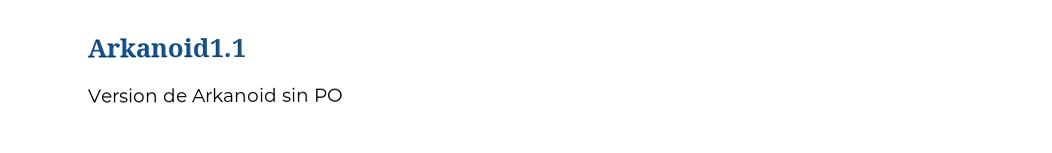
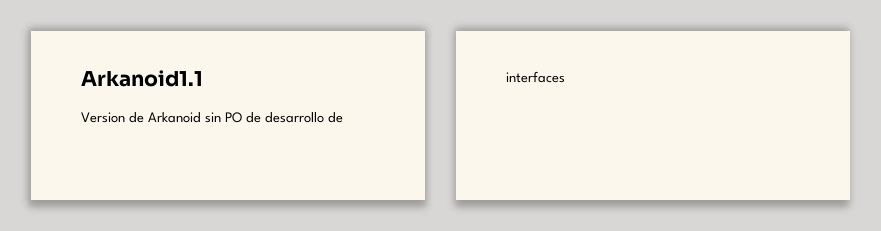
- Version de Arkanoid sin PO
+ Version de Arkanoid sin PO de desarrollo de interfaces

